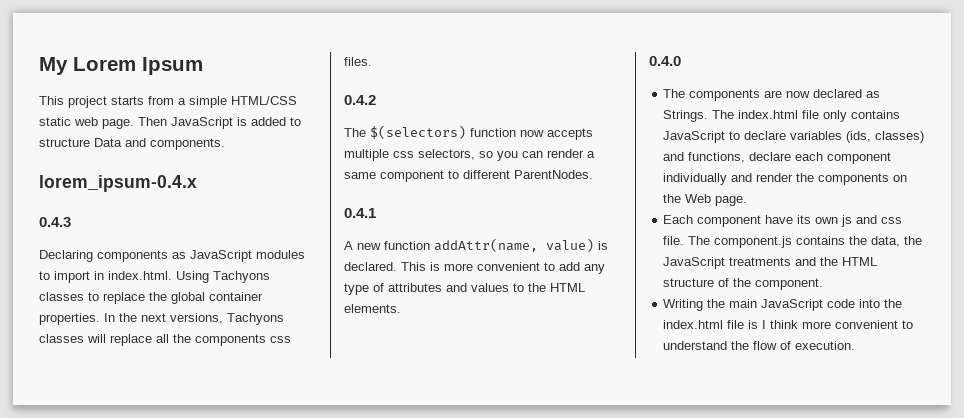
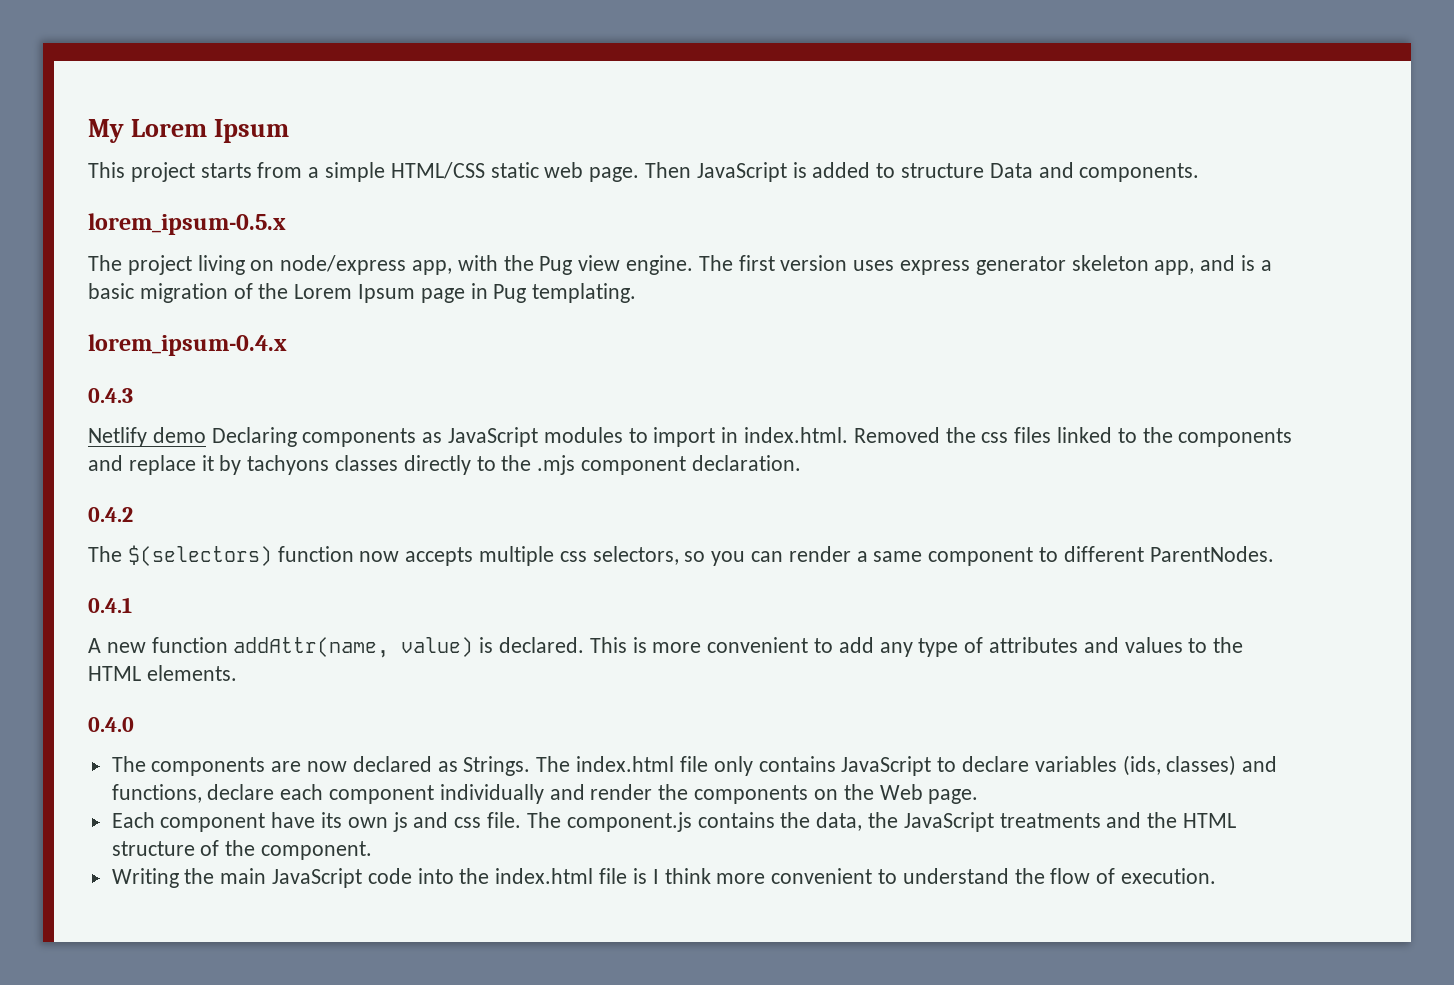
+ lorem_ipsum-0.5.x
+ The project living on node/express app, with the Pug view engine. The first version uses express generator skeleton app, and is a basic migration of the Lorem Ipsum page in Pug templating.
- Declaring components as JavaScript modules to import in index.html. Using Tachyons classes to replace the global container properties. In the next versions, Tachyons classes will replace all the components css files.
+ Netlify demo Declaring components as JavaScript modules to import in index.html. Removed the css files linked to the components and replace it by tachyons classes directly to the .mjs component declaration.

